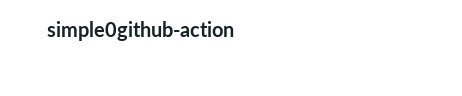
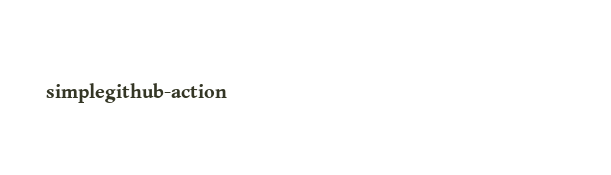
- simple0github-action
+ simplegithub-action

